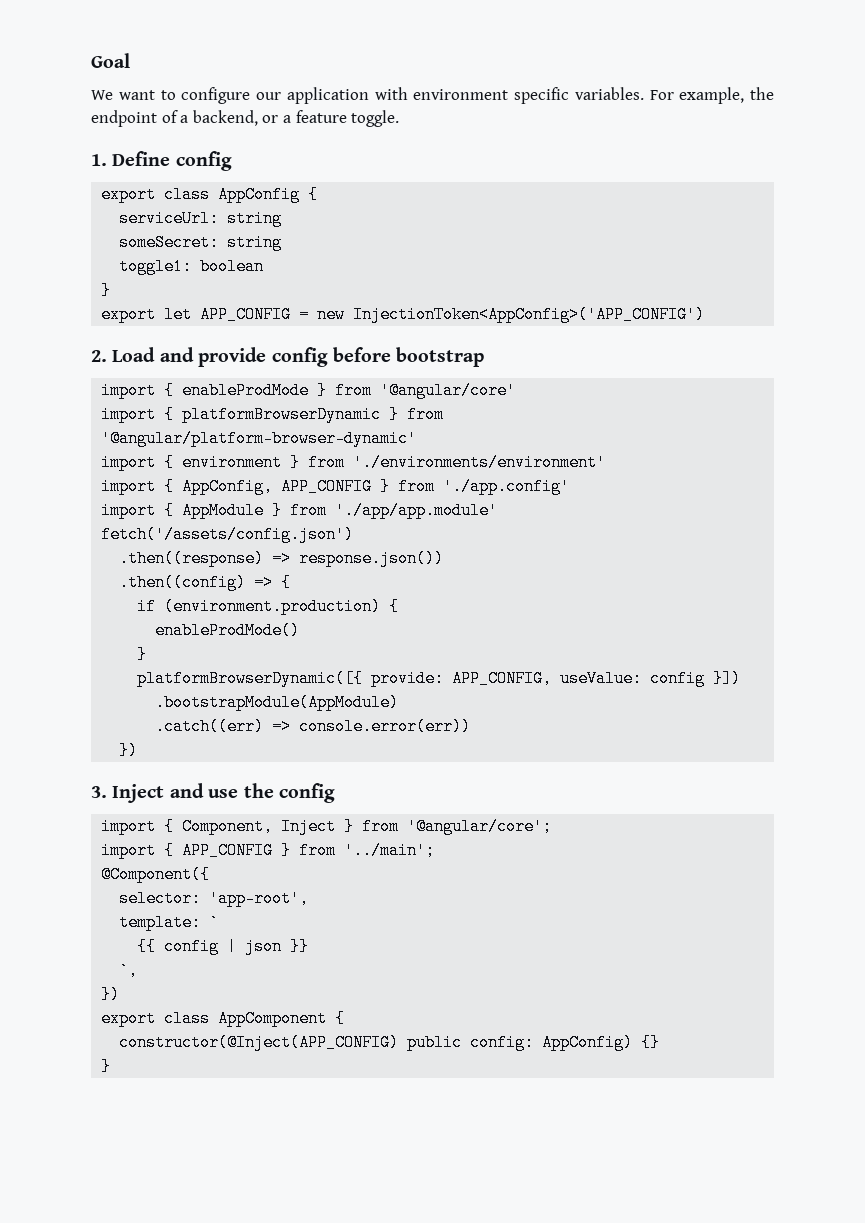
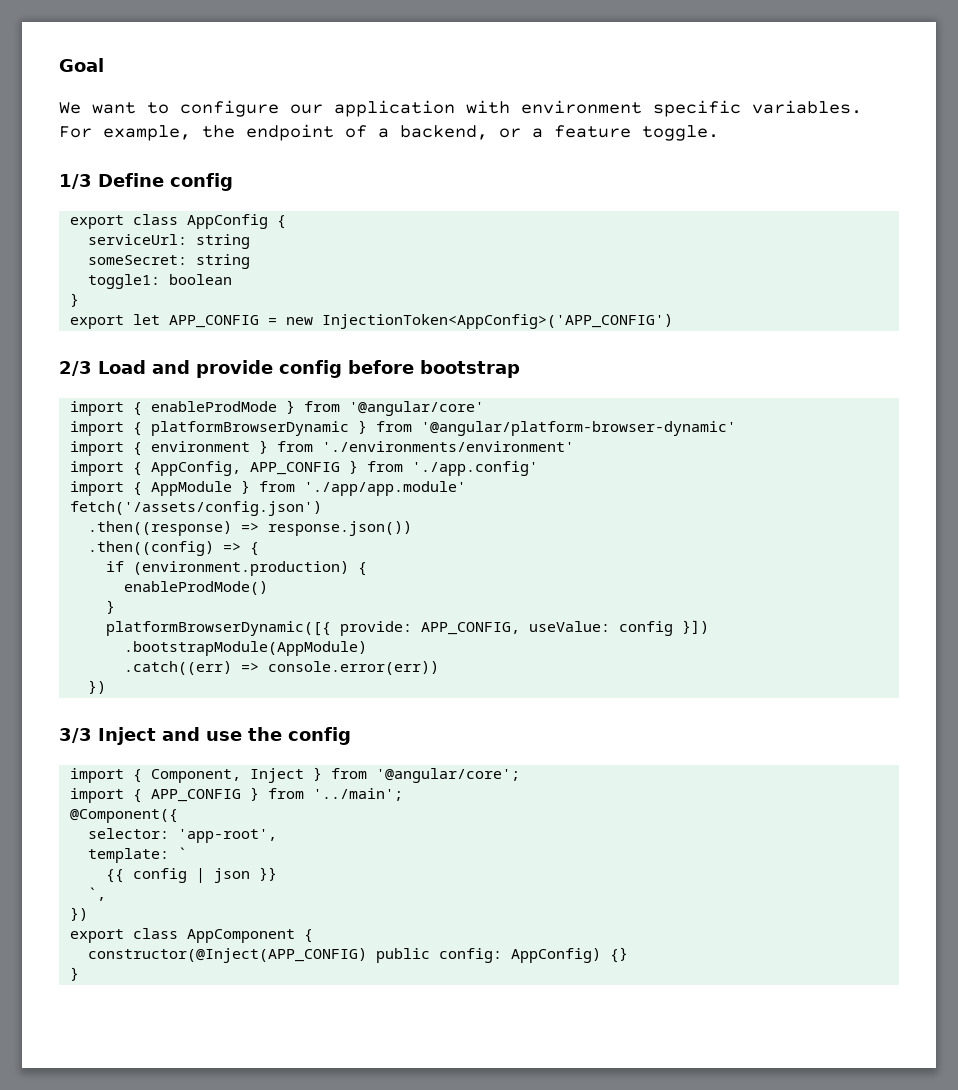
- 1. Define config
+ 1/3 Define config
- 2. Load and provide config before bootstrap
+ 2/3 Load and provide config before bootstrap
- 3. Inject and use the config
+ 3/3 Inject and use the config

